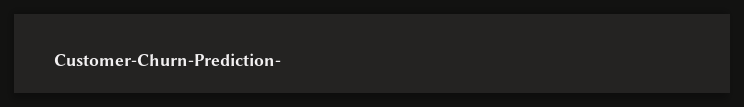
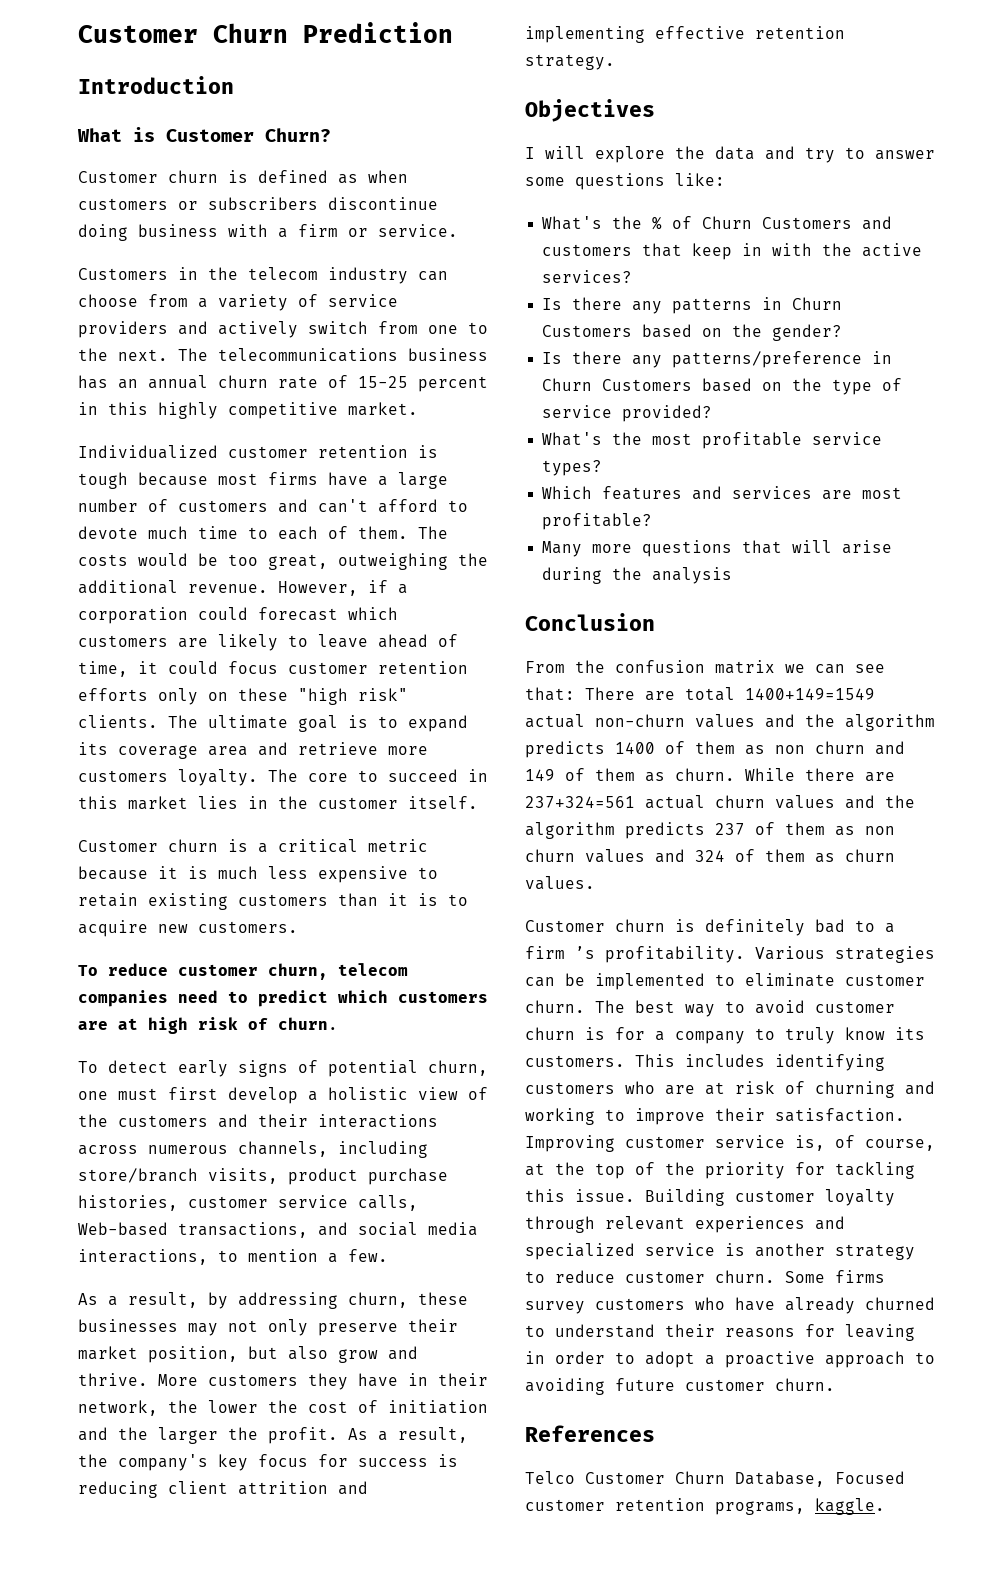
- Customer-Churn-Prediction-
+ Customer Churn Prediction
+ Introduction
+ What is Customer Churn?
+ Customer churn is defined as when customers or subscribers discontinue doing business with a firm or service.
+ Customers in the telecom industry can choose from a variety of service providers and actively switch from one to the next. The telecommunications business has an annual churn rate of 15-25 percent in this highly competitive market.
+ Individualized customer retention is tough because most firms have a large number of customers and can't afford to devote much time to each of them. The costs would be too great, outweighing the additional revenue. However, if a corporation could forecast which customers are likely to leave ahead of time, it could focus customer retention efforts only on these "high risk" clients. The ultimate goal is to expand its coverage area and retrieve more customers loyalty. The core to succeed in this market lies in the customer itself.
+ Customer churn is a critical metric because it is much less expensive to retain existing customers than it is to acquire new customers.
+ To reduce customer churn, telecom companies need to predict which customers are at high risk of churn.
+ To detect early signs of potential churn, one must first develop a holistic view of the customers and their interactions across numerous channels, including store/branch visits, product purchase histories, customer service calls, Web-based transactions, and social media interactions, to mention a few.
+ As a result, by addressing churn, these businesses may not only preserve their market position, but also grow and thrive. More customers they have in their network, the lower the cost of initiation and the larger the profit. As a result, the company's key focus for success is reducing client attrition and implementing effective retention strategy.
+ Objectives
+ I will explore the data and try to answer some questions like:
+ What's the % of Churn Customers and customers that keep in with the active services?
+ Is there any patterns in Churn Customers based on the gender?
+ Is there any patterns/preference in Churn Customers based on the type of service provided?
+ What's the most profitable service types?
+ Which features and services are most profitable?
+ Many more questions that will arise during the analysis
+ Conclusion
+ From the confusion matrix we can see that: There are total 1400+149=1549 actual non-churn values and the algorithm predicts 1400 of them as non churn and 149 of them as churn. While there are 237+324=561 actual churn values and the algorithm predicts 237 of them as non churn values and 324 of them as churn values.
+ Customer churn is definitely bad to a firm ’s profitability. Various strategies can be implemented to eliminate customer churn. The best way to avoid customer churn is for a company to truly know its customers. This includes identifying customers who are at risk of churning and working to improve their satisfaction. Improving customer service is, of course, at the top of the priority for tackling this issue. Building customer loyalty through relevant experiences and specialized service is another strategy to reduce customer churn. Some firms survey customers who have already churned to understand their reasons for leaving in order to adopt a proactive approach to avoiding future customer churn.
+ References
+ Telco Customer Churn Database, Focused customer retention programs, kaggle.

